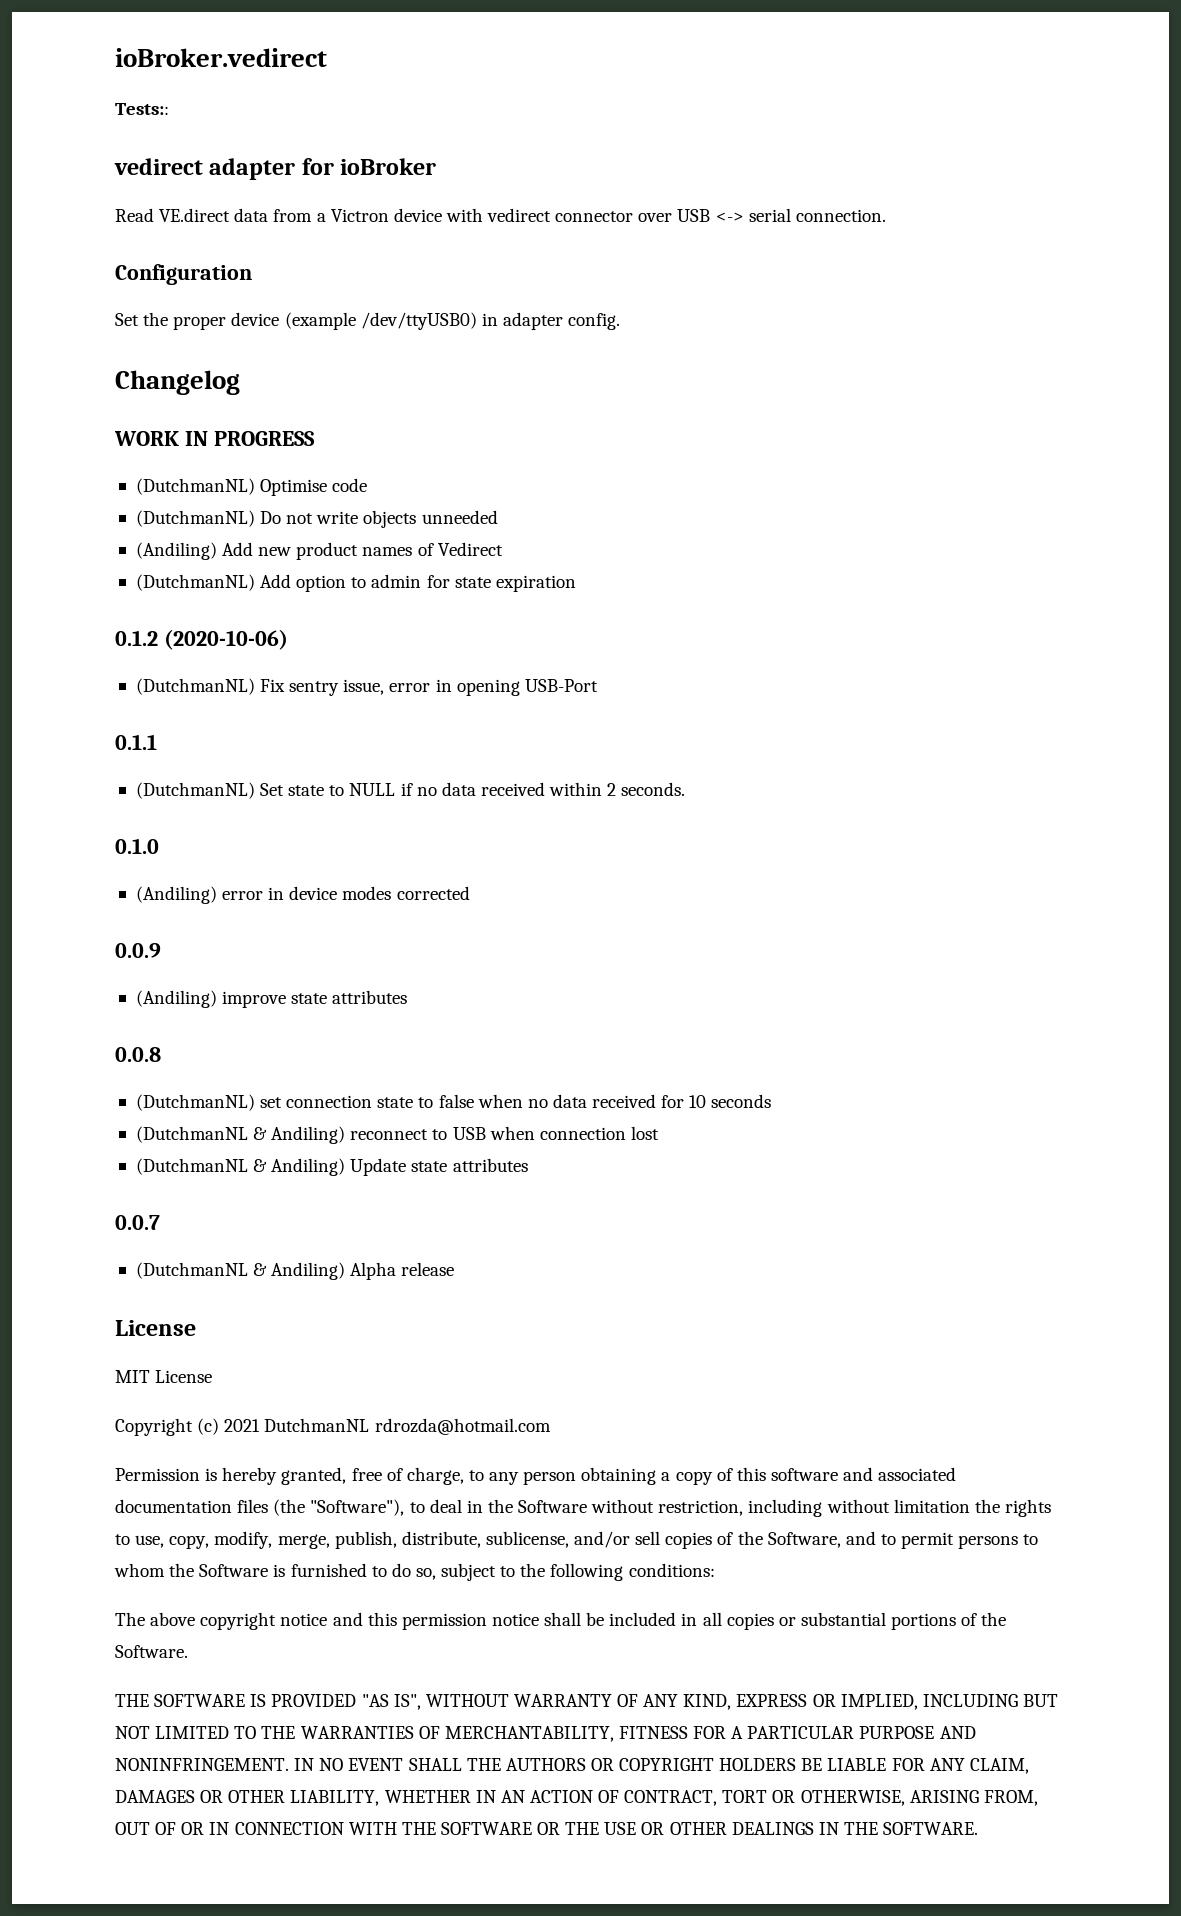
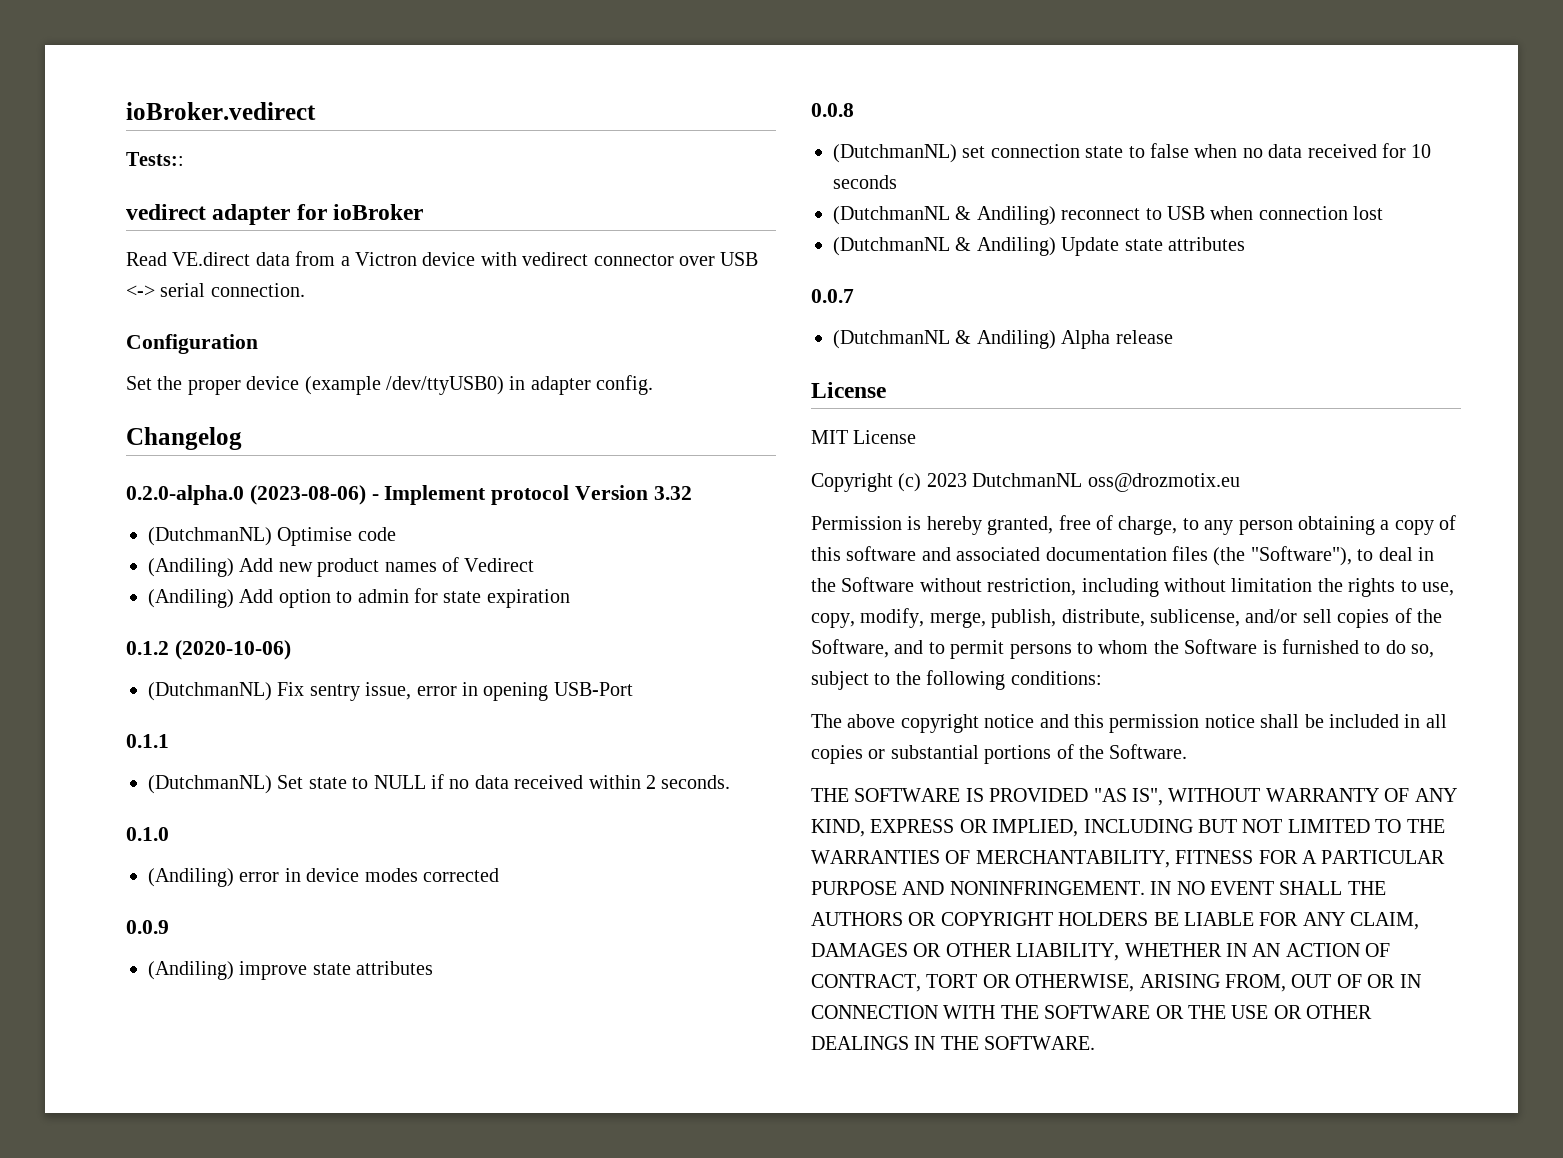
- WORK IN PROGRESS
+ 0.2.0-alpha.0 (2023-08-06) - Implement protocol Version 3.32
  (DutchmanNL) Optimise code
- (DutchmanNL) Do not write objects unneeded
- (DutchmanNL) Add option to admin for state expiration
+ (Andiling) Add option to admin for state expiration
- Copyright (c) 2021 DutchmanNL rdrozda@hotmail.com
+ Copyright (c) 2023 DutchmanNL oss@drozmotix.eu

